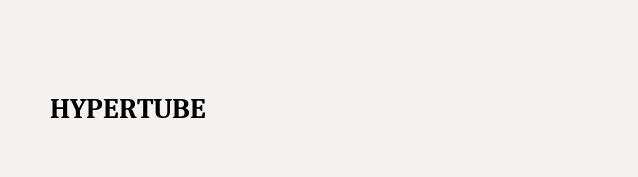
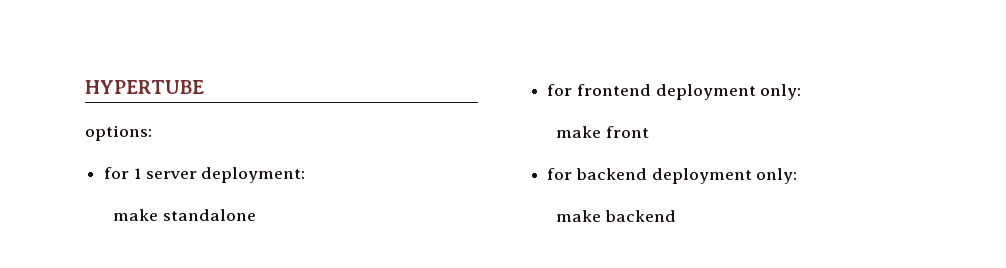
+ options:
+ for 1 server deployment:
+ make standalone
+ for frontend deployment only:
+ make front
+ for backend deployment only:
+ make backend

